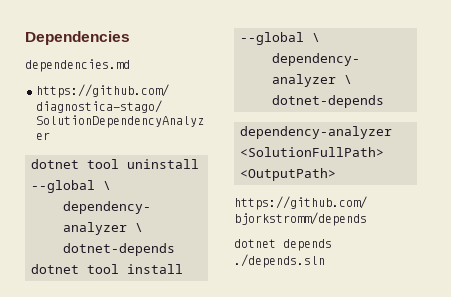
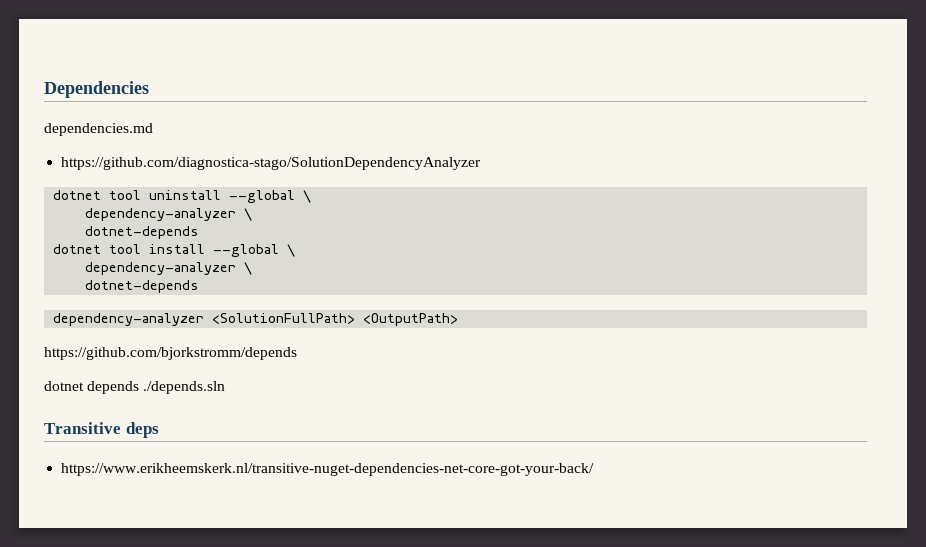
+ Transitive deps
+ https://www.erikheemskerk.nl/transitive-nuget-dependencies-net-core-got-your-back/

